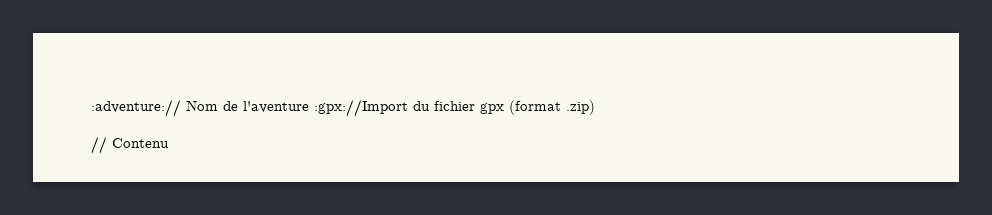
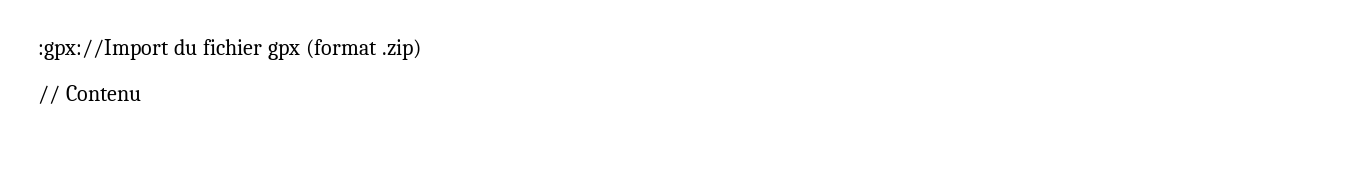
- :adventure:// Nom de l'aventure :gpx://Import du fichier gpx (format .zip)
+ :gpx://Import du fichier gpx (format .zip)

